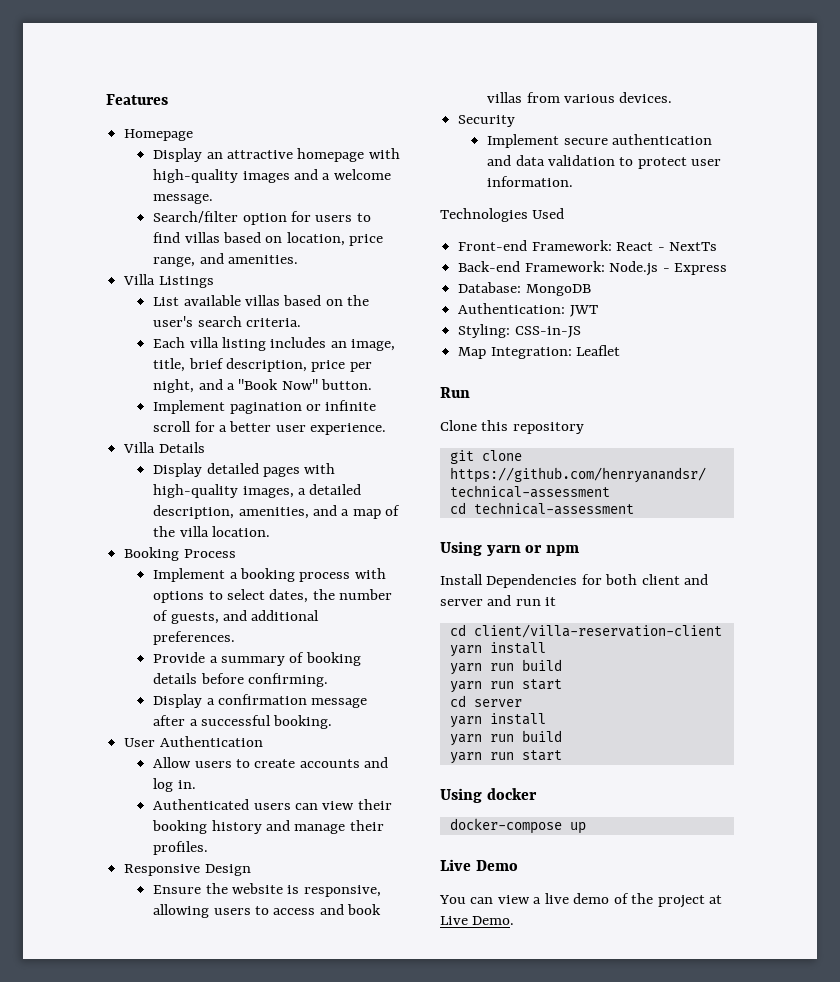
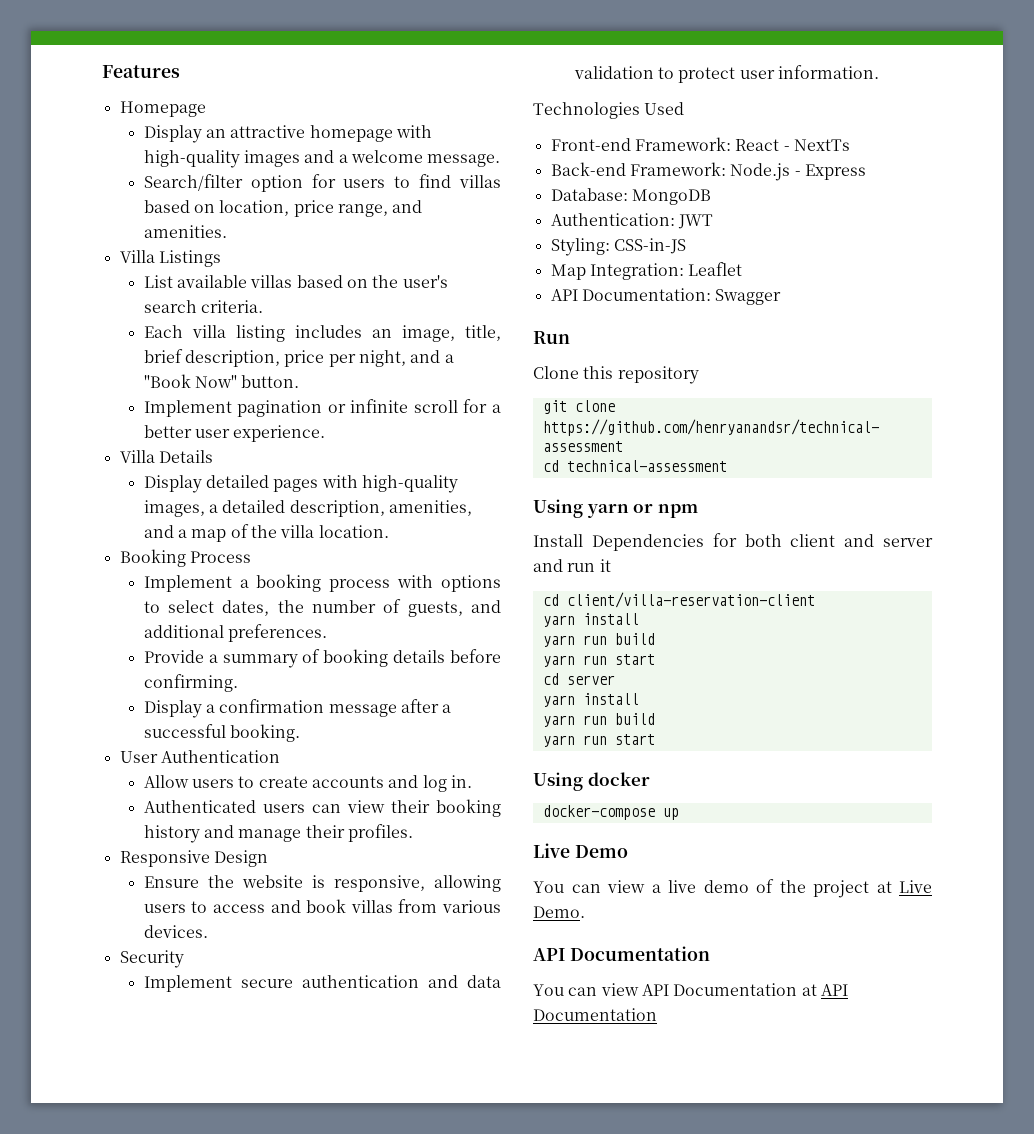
+ API Documentation: Swagger
  You can view a live demo of the project at Live Demo.
+ API Documentation
+ You can view API Documentation at API Documentation

